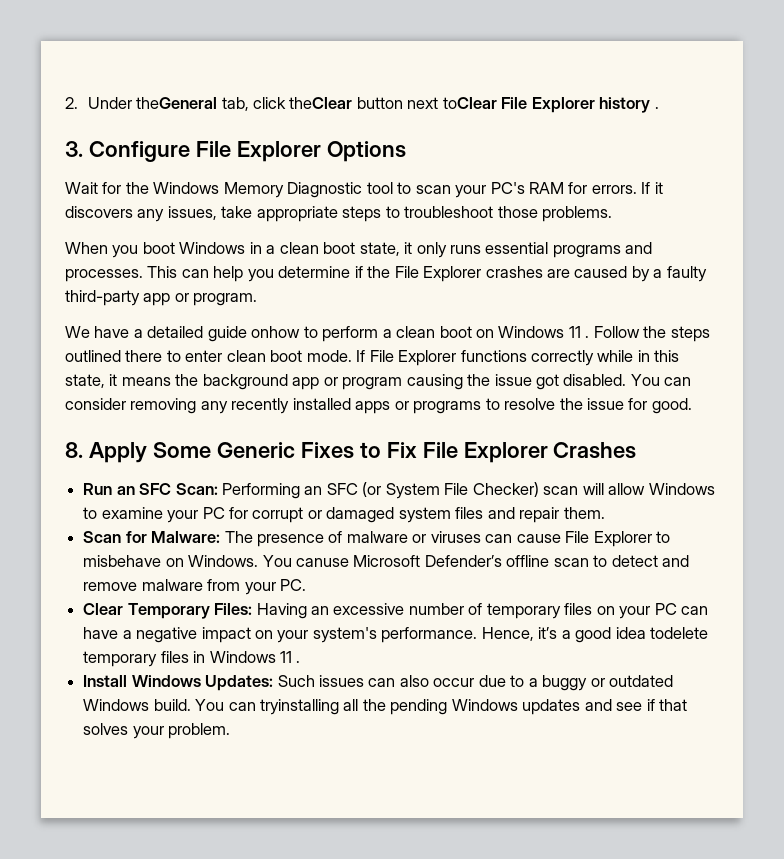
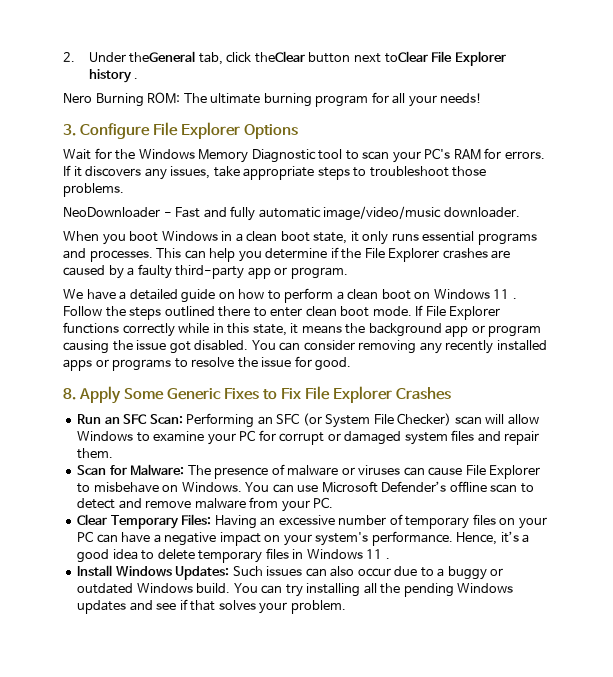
+ Nero Burning ROM: The ultimate burning program for all your needs!
+ NeoDownloader - Fast and fully automatic image/video/music downloader.
- We have a detailed guide onhow to perform a clean boot on Windows 11 .
+ We have a detailed guide on how to perform a clean boot on Windows 11 .
- You canuse Microsoft Defender’s offline scan to detect and remove malware from your PC.
+ You can use Microsoft Defender’s offline scan to detect and remove malware from your PC.
- Hence, it’s a good idea todelete temporary files in Windows 11 .
+ Hence, it’s a good idea to delete temporary files in Windows 11 .
- You can tryinstalling all the pending Windows updates and see if that solves your problem.
+ You can try installing all the pending Windows updates and see if that solves your problem.

